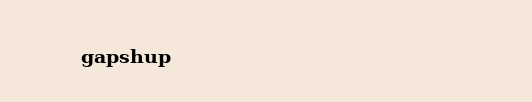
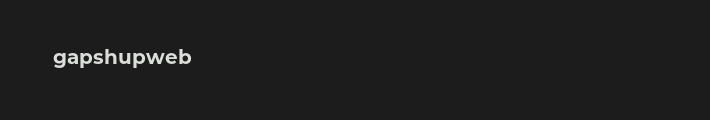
- gapshup
+ gapshupweb

